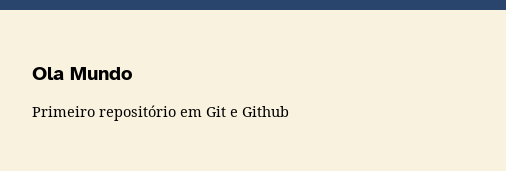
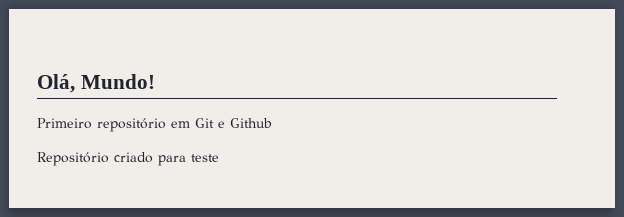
- Ola Mundo
+ Olá, Mundo!
+ Repositório criado para teste

